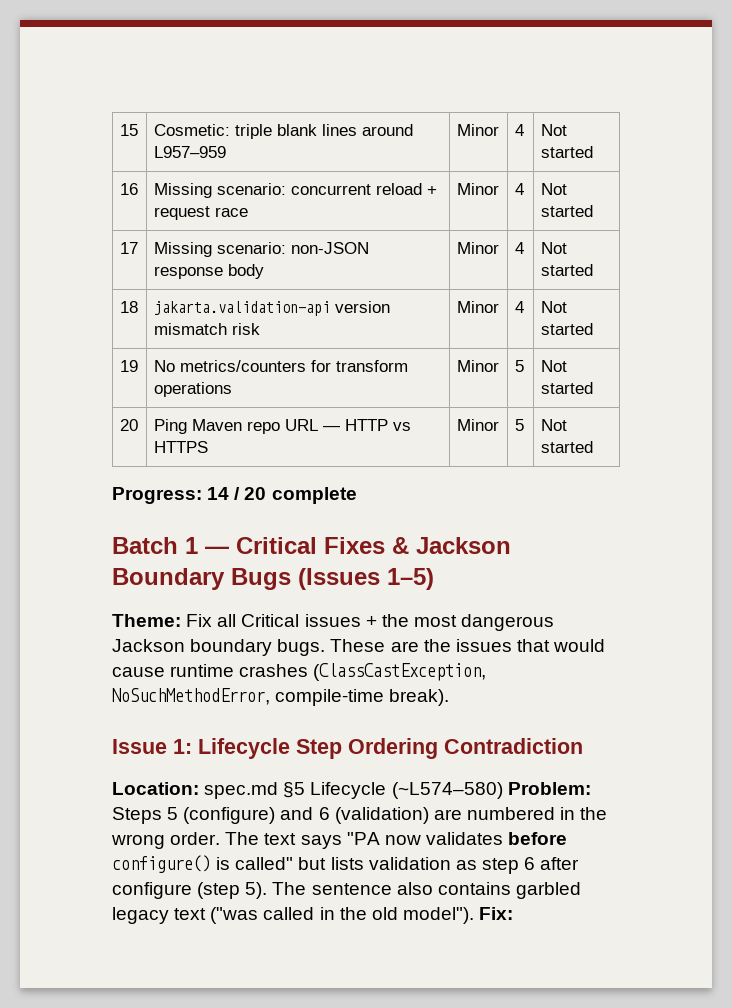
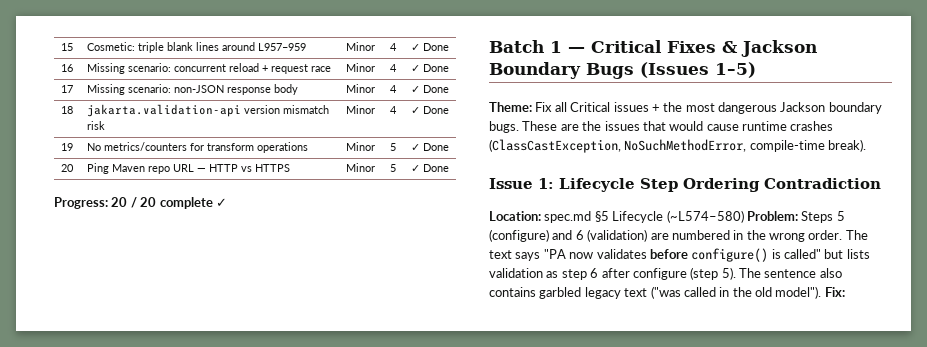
- 15 | Cosmetic: triple blank lines around L957–959 | Minor | 4 | Not started
+ 15 | Cosmetic: triple blank lines around L957–959 | Minor | 4 | ✓ Done
- 16 | Missing scenario: concurrent reload + request race | Minor | 4 | Not started
+ 16 | Missing scenario: concurrent reload + request race | Minor | 4 | ✓ Done
- 17 | Missing scenario: non-JSON response body | Minor | 4 | Not started
+ 17 | Missing scenario: non-JSON response body | Minor | 4 | ✓ Done
- 18 | jakarta.validation-api version mismatch risk | Minor | 4 | Not started
+ 18 | jakarta.validation-api version mismatch risk | Minor | 4 | ✓ Done
- 19 | No metrics/counters for transform operations | Minor | 5 | Not started
+ 19 | No metrics/counters for transform operations | Minor | 5 | ✓ Done
- 20 | Ping Maven repo URL — HTTP vs HTTPS | Minor | 5 | Not started
+ 20 | Ping Maven repo URL — HTTP vs HTTPS | Minor | 5 | ✓ Done
- Progress: 14 / 20 complete
+ Progress: 20 / 20 complete ✓

